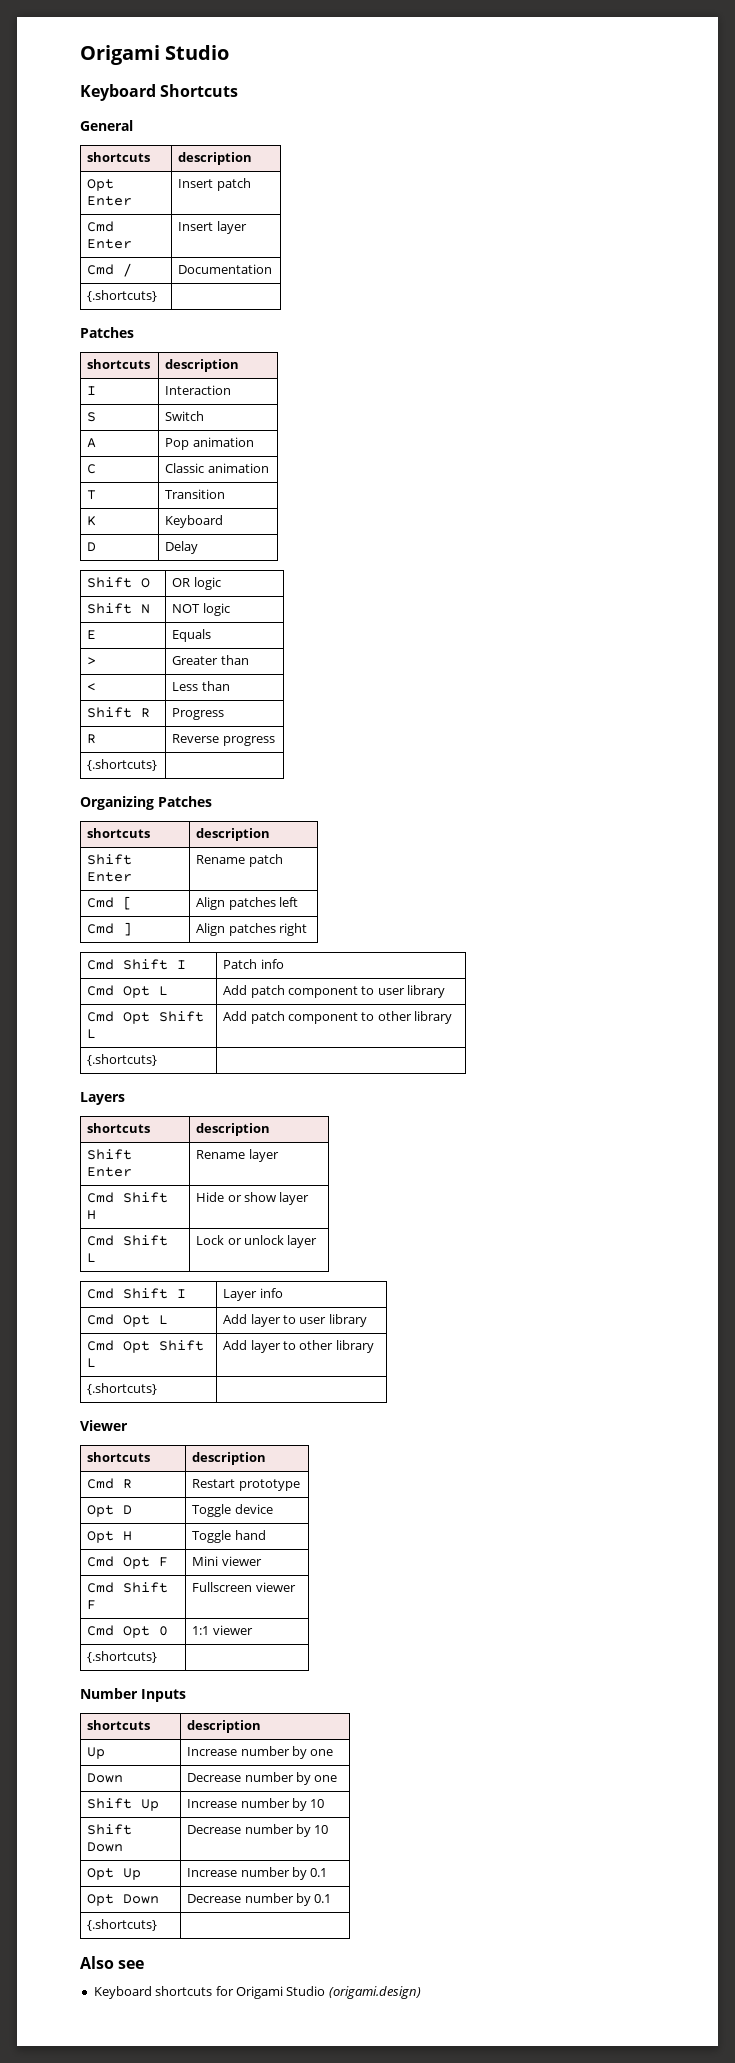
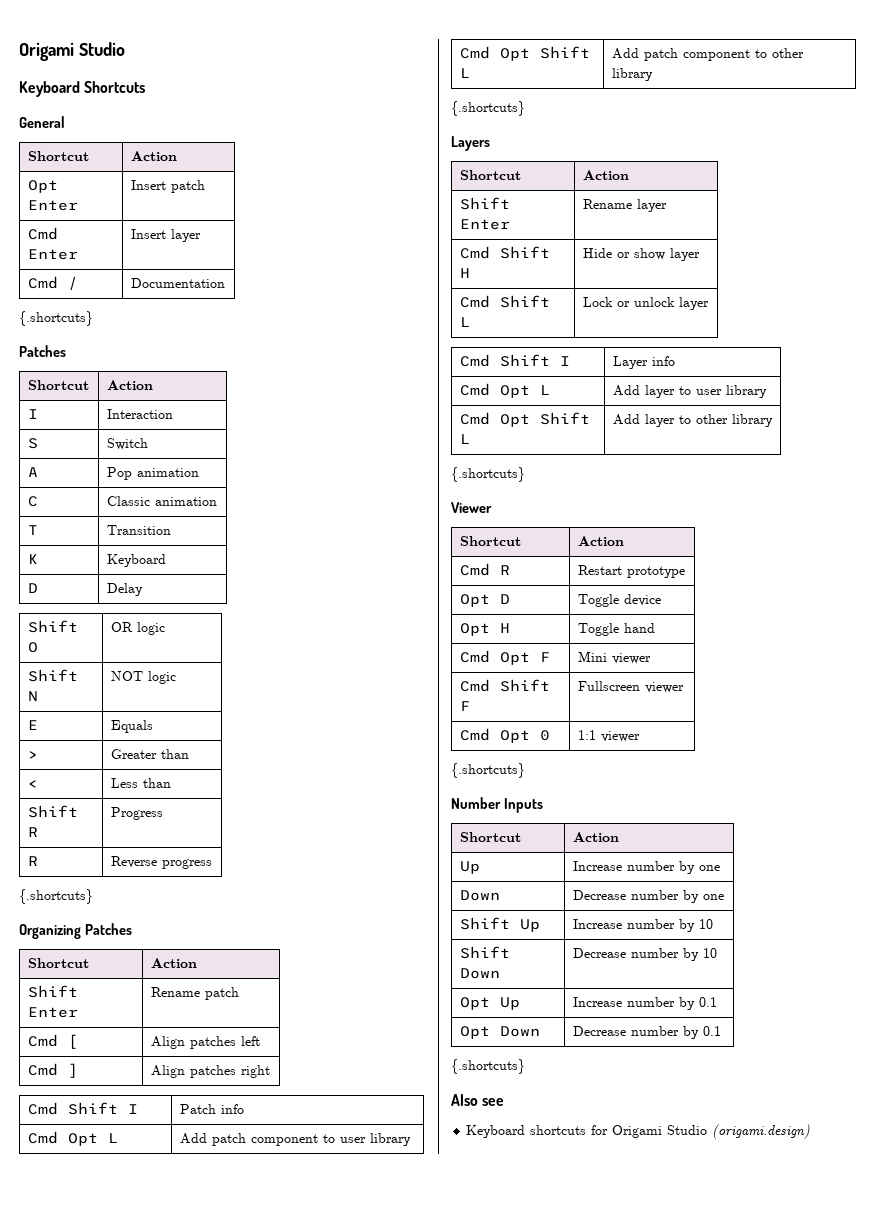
  General
- shortcuts | description
+ Shortcut | Action
  Cmd / | Documentation
- {.shortcuts} |
+ {.shortcuts}
  Patches
- shortcuts | description
+ Shortcut | Action
  R | Reverse progress
- {.shortcuts} |
+ {.shortcuts}
  Organizing Patches
- shortcuts | description
+ Shortcut | Action
  Cmd Opt Shift L | Add patch component to other library
- {.shortcuts} |
+ {.shortcuts}
  Layers
- shortcuts | description
+ Shortcut | Action
  Cmd Opt Shift L | Add layer to other library
- {.shortcuts} |
+ {.shortcuts}
  Viewer
- shortcuts | description
+ Shortcut | Action
  Cmd Opt 0 | 1:1 viewer
- {.shortcuts} |
+ {.shortcuts}
  Number Inputs
- shortcuts | description
+ Shortcut | Action
  Opt Down | Decrease number by 0.1
- {.shortcuts} |
+ {.shortcuts}

